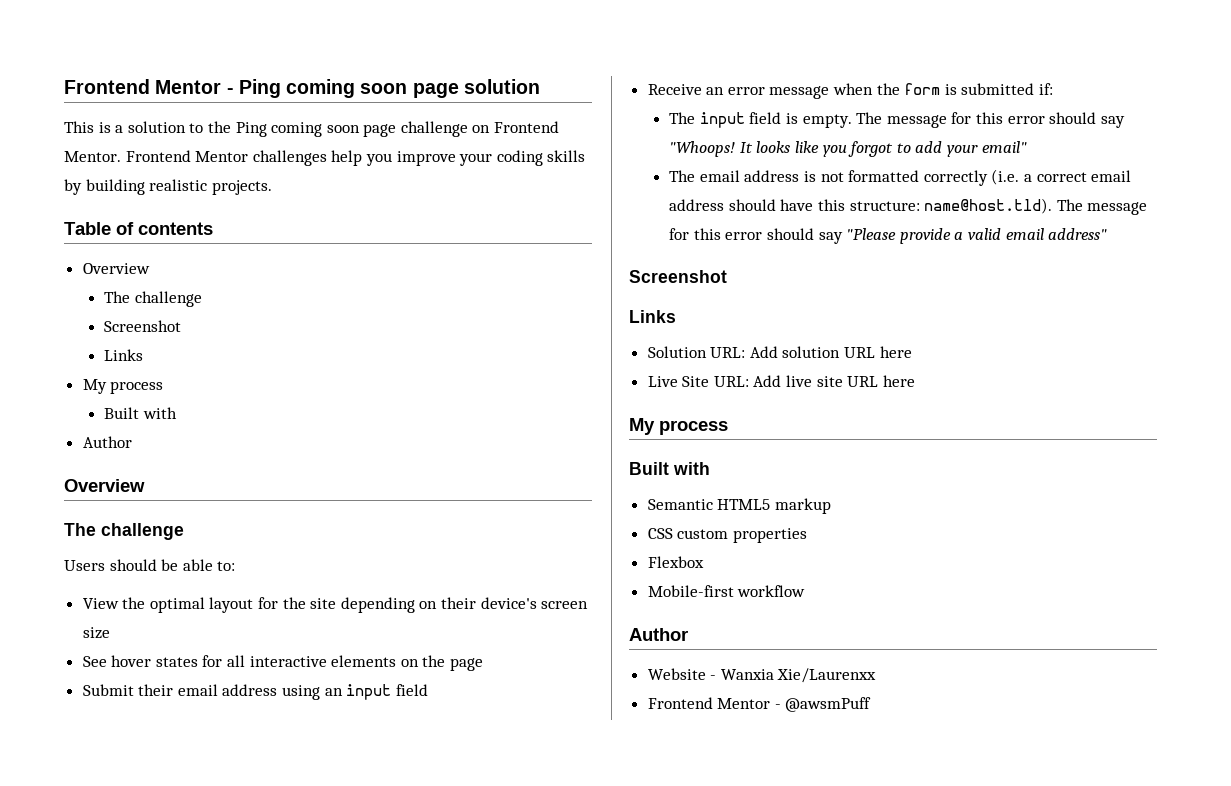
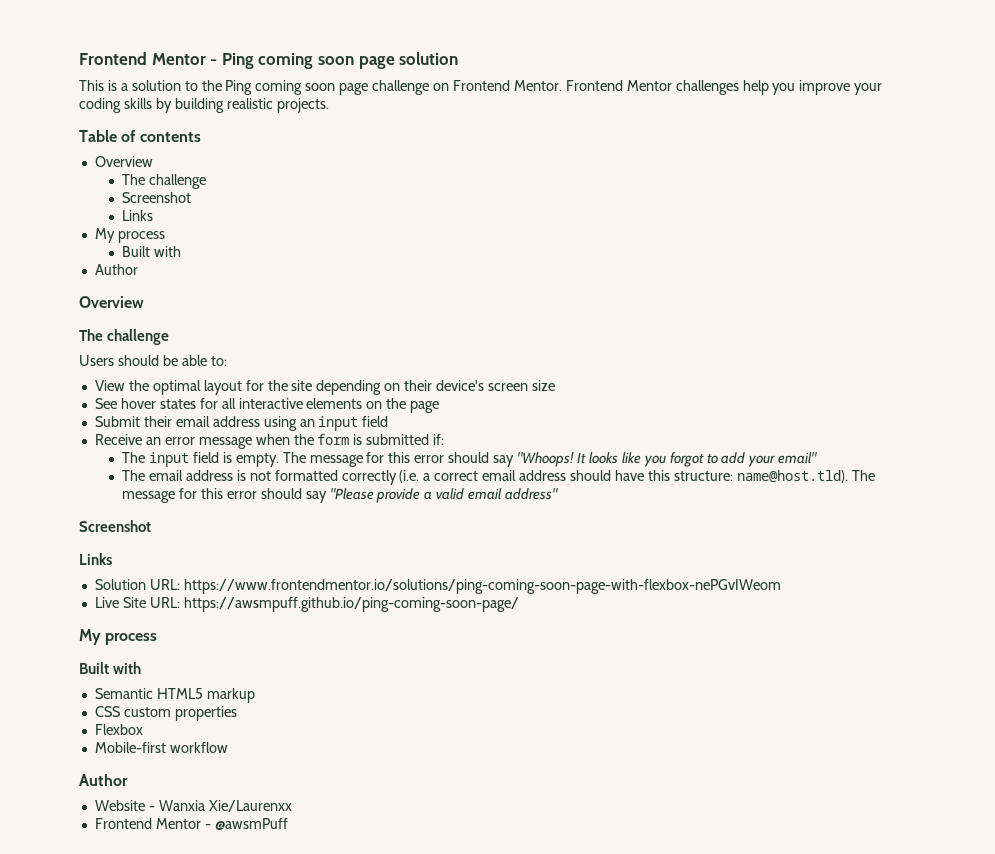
- Solution URL: Add solution URL here
+ Solution URL: https://www.frontendmentor.io/solutions/ping-coming-soon-page-with-flexbox-nePGvIWeom
- Live Site URL: Add live site URL here
+ Live Site URL: https://awsmpuff.github.io/ping-coming-soon-page/

